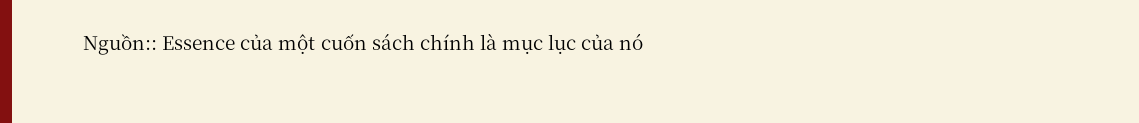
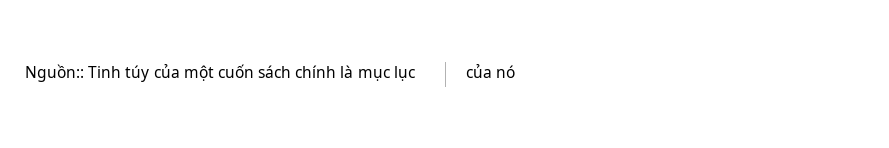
- Nguồn:: Essence của một cuốn sách chính là mục lục của nó
+ Nguồn:: Tinh túy của một cuốn sách chính là mục lục của nó

